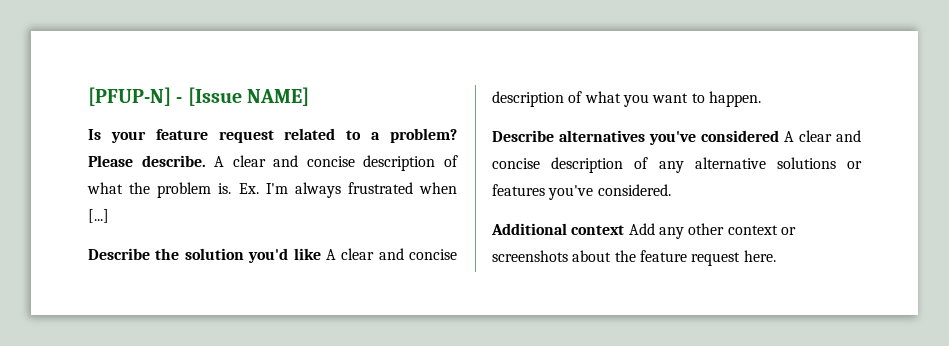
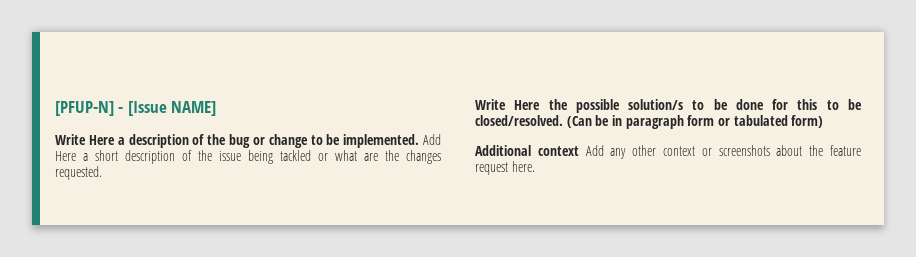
- Is your feature request related to a problem? Please describe. A clear and concise description of what the problem is. Ex. I'm always frustrated when [...]
- Describe the solution you'd like A clear and concise description of what you want to happen.
- Describe alternatives you've considered A clear and concise description of any alternative solutions or features you've considered.
+ Write Here a description of the bug or change to be implemented. Add Here a short description of the issue being tackled or what are the changes requested.
+ Write Here the possible solution/s to be done for this to be closed/resolved. (Can be in paragraph form or tabulated form)

